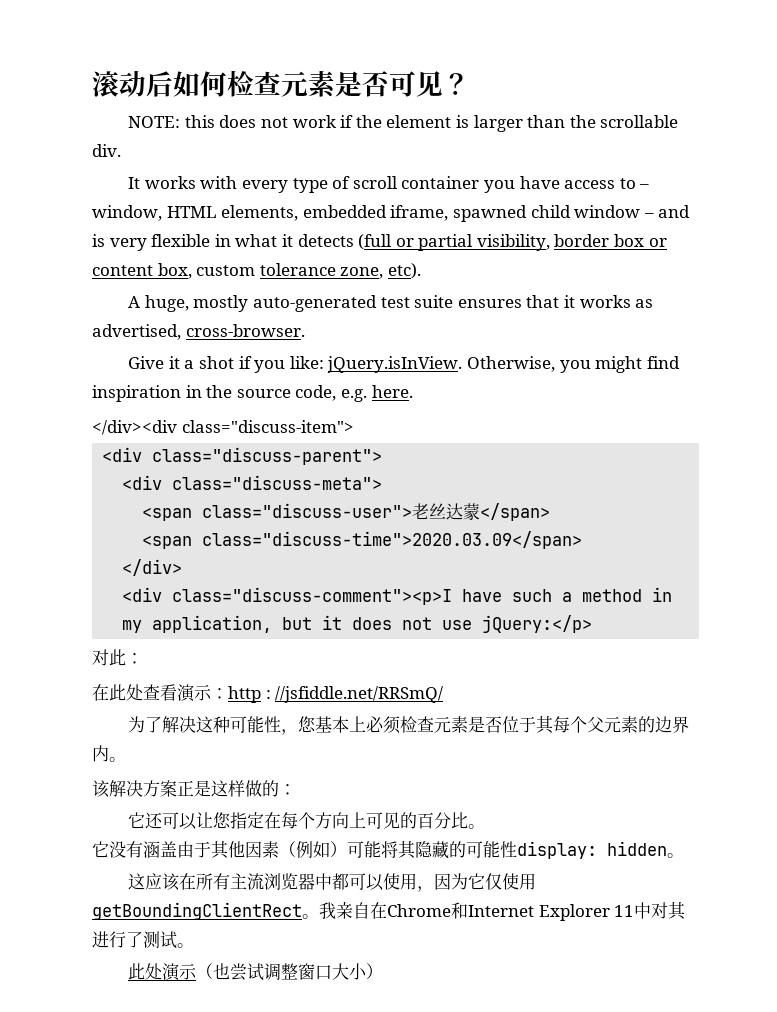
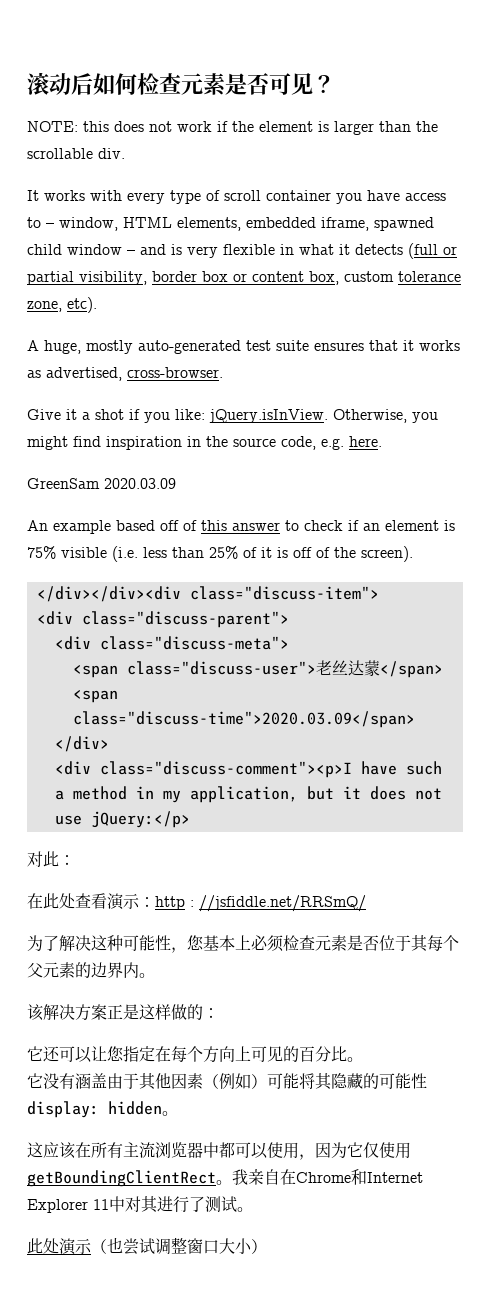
- </div><div class="discuss-item">
+ GreenSam 2020.03.09
+ An example based off of this answer to check if an element is 75% visible (i.e. less than 25% of it is off of the screen).
+ </div></div><div class="discuss-item">

